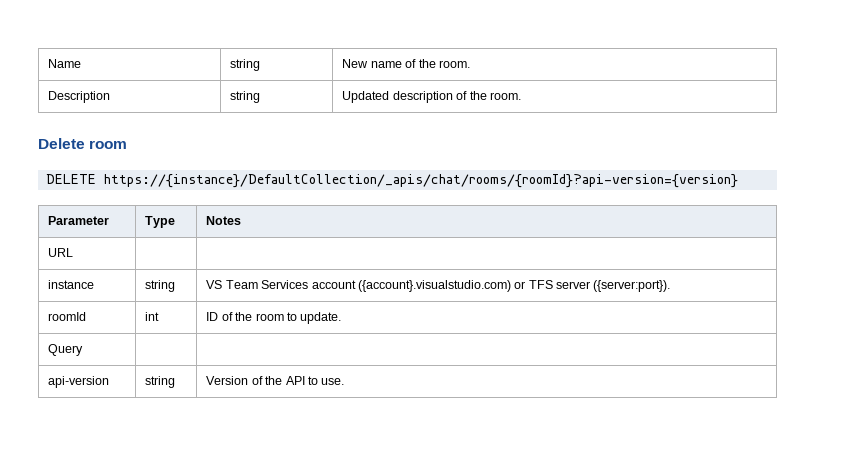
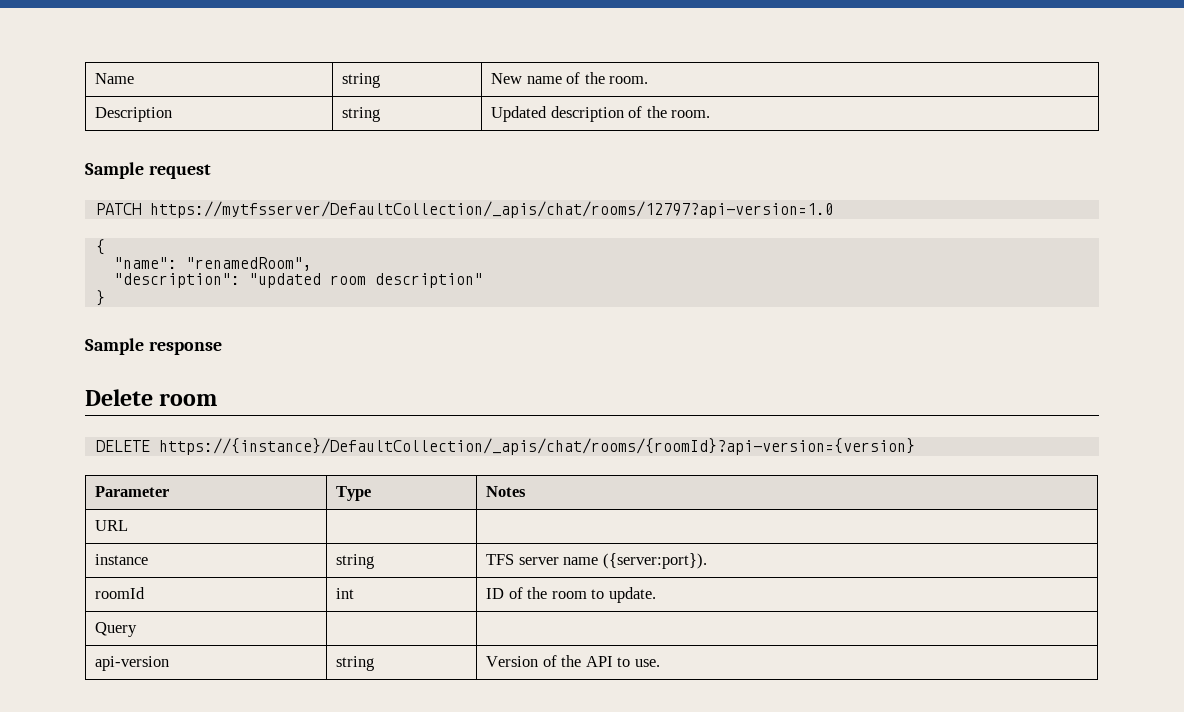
+ Sample request
+ PATCH https://mytfsserver/DefaultCollection/_apis/chat/rooms/12797?api-version=1.0
+ {
+ "name": "renamedRoom",
+ "description": "updated room description"
+ }
+ Sample response
- instance | string | VS Team Services account ({account}.visualstudio.com) or TFS server ({server:port}).
+ instance | string | TFS server name ({server:port}).

